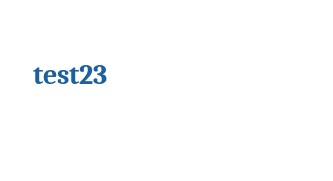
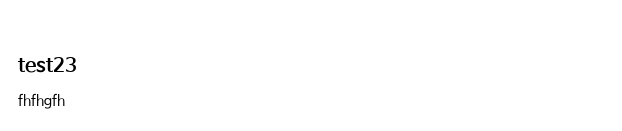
+ fhfhgfh

